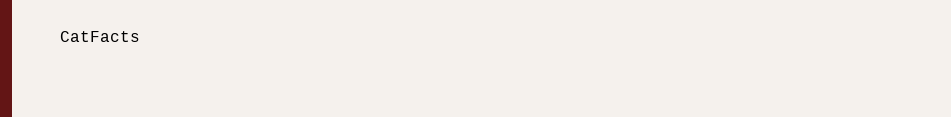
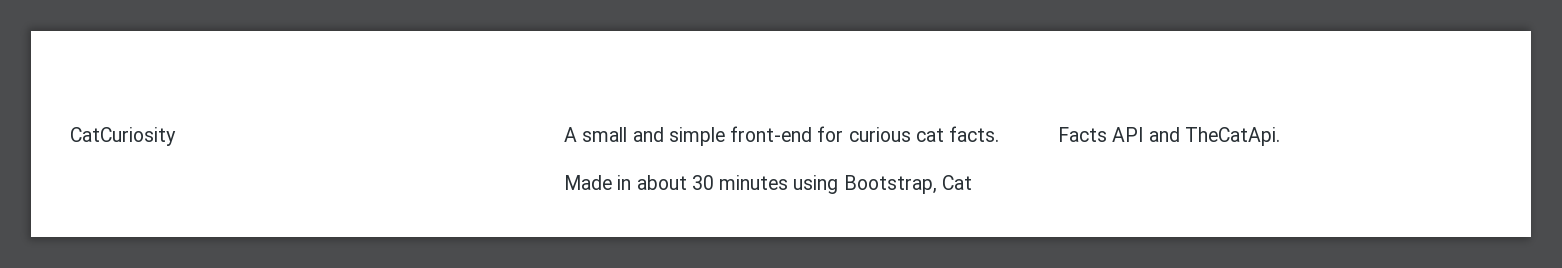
- CatFacts
+ CatCuriosity
+ A small and simple front-end for curious cat facts.
+ Made in about 30 minutes using Bootstrap, Cat Facts API and TheCatApi.

